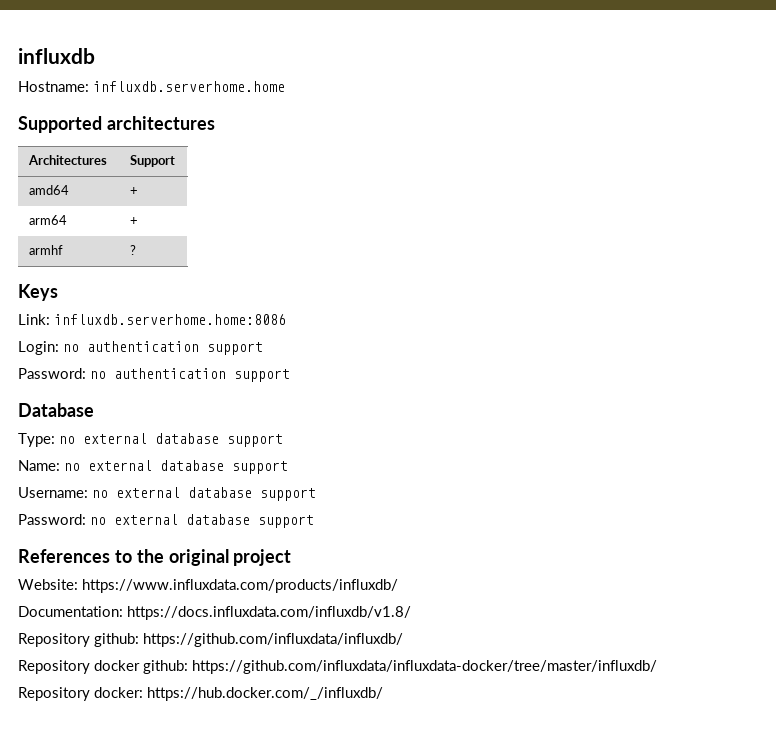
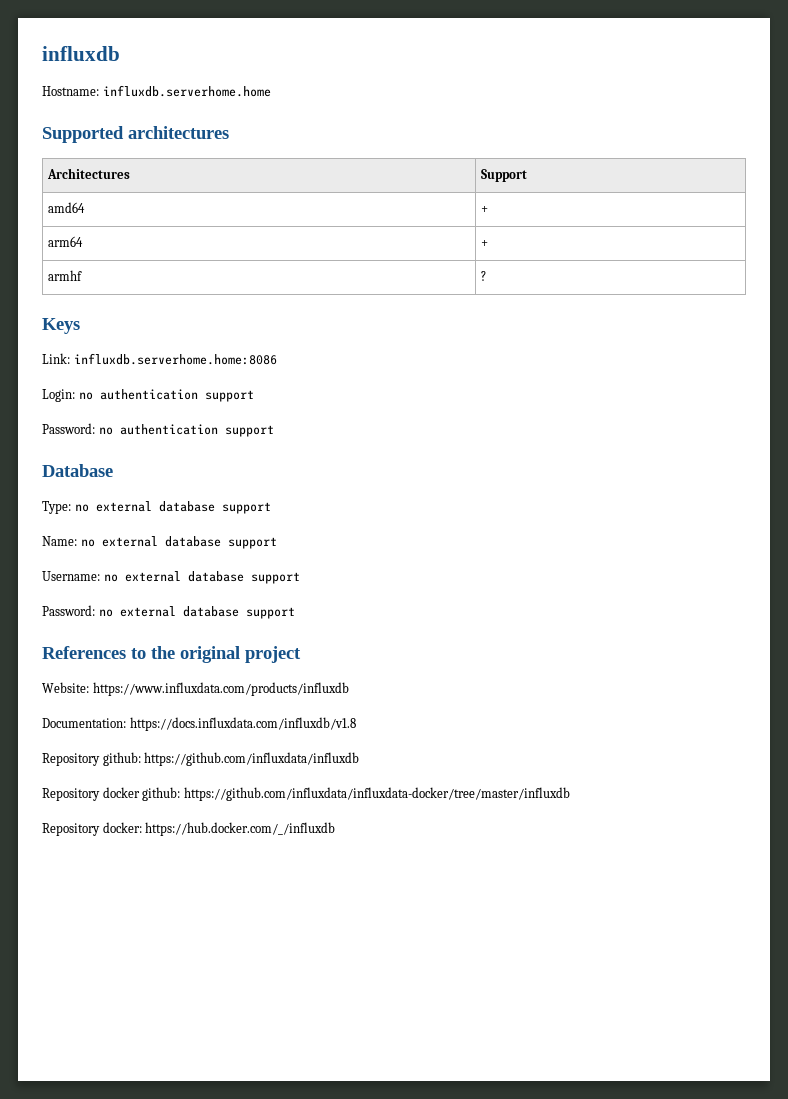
- Website: https://www.influxdata.com/products/influxdb/
+ Website: https://www.influxdata.com/products/influxdb
- Documentation: https://docs.influxdata.com/influxdb/v1.8/
+ Documentation: https://docs.influxdata.com/influxdb/v1.8
- Repository github: https://github.com/influxdata/influxdb/
+ Repository github: https://github.com/influxdata/influxdb
- Repository docker github: https://github.com/influxdata/influxdata-docker/tree/master/influxdb/
+ Repository docker github: https://github.com/influxdata/influxdata-docker/tree/master/influxdb
- Repository docker: https://hub.docker.com/_/influxdb/
+ Repository docker: https://hub.docker.com/_/influxdb

